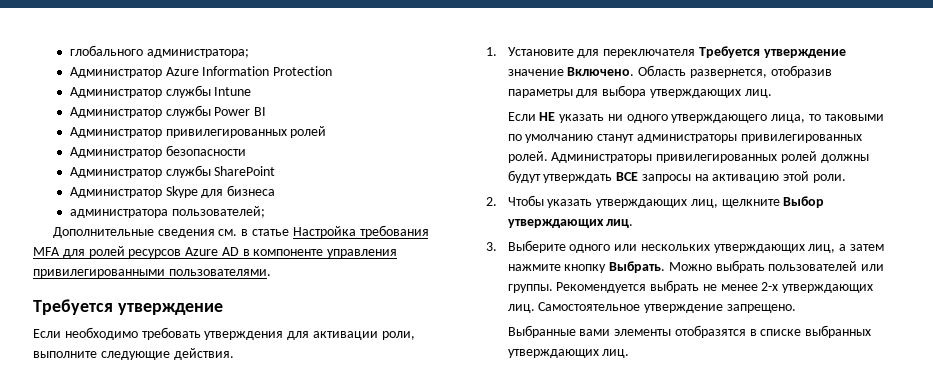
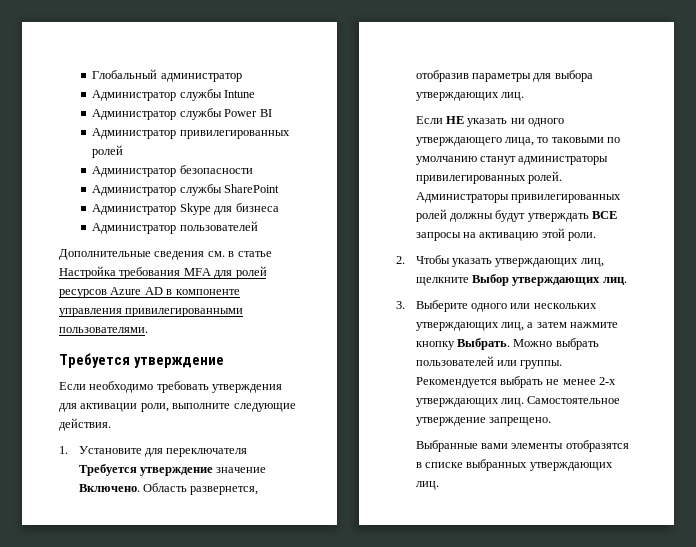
- глобального администратора;
- Администратор Azure Information Protection
+ Глобальный администратор
- администратора пользователей;
+ Администратор пользователей

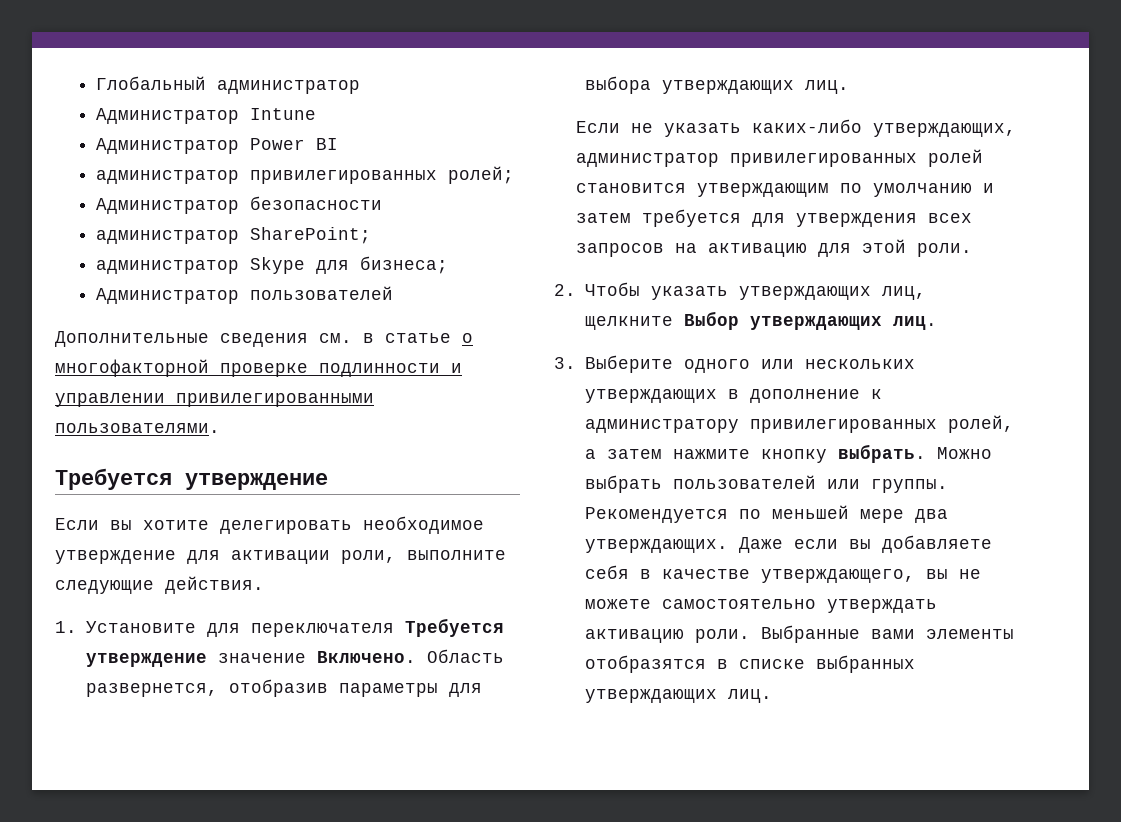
- Администратор службы Intune
+ Администратор Intune
- Администратор службы Power BI
+ Администратор Power BI
- Администратор привилегированных ролей
+ администратор привилегированных ролей;
- Администратор службы SharePoint
- Администратор Skype для бизнеса
+ администратор SharePoint;
+ администратор Skype для бизнеса;
- Дополнительные сведения см. в статье Настройка требования MFA для ролей ресурсов Azure AD в компоненте управления привилегированными пользователями.
+ Дополнительные сведения см. в статье о многофакторной проверке подлинности и управлении привилегированными пользователями.
- Если необходимо требовать утверждения для активации роли, выполните следующие действия.
+ Если вы хотите делегировать необходимое утверждение для активации роли, выполните следующие действия.
- Если НЕ указать ни одного утверждающего лица, то таковыми по умолчанию станут администраторы привилегированных ролей. Администраторы привилегированных ролей должны будут утверждать ВСЕ запросы на активацию этой роли.
+ Если не указать каких-либо утверждающих, администратор привилегированных ролей становится утверждающим по умолчанию и затем требуется для утверждения всех запросов на активацию для этой роли.
- 3. Выберите одного или нескольких утверждающих лиц, а затем нажмите кнопку Выбрать.
+ 3. Выберите одного или нескольких утверждающих в дополнение к администратору привилегированных ролей, а затем нажмите кнопку выбрать.
- Рекомендуется выбрать не менее 2-х утверждающих лиц. Самостоятельное утверждение запрещено.
- Выбранные вами элементы отобразятся в списке выбранных утверждающих лиц.
+ Рекомендуется по меньшей мере два утверждающих. Даже если вы добавляете себя в качестве утверждающего, вы не можете самостоятельно утверждать активацию роли. Выбранные вами элементы отобразятся в списке выбранных утверждающих лиц.

